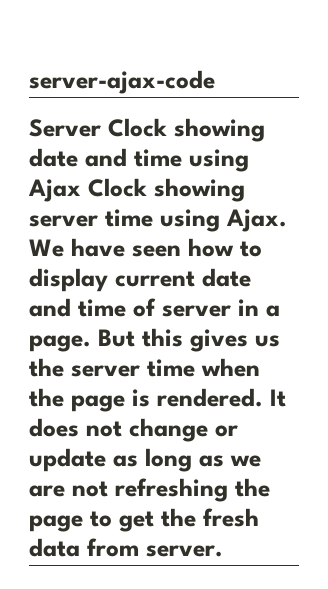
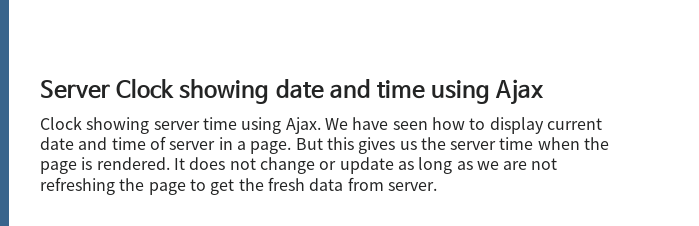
- server-ajax-code
- Server Clock showing date and time using Ajax Clock showing server time using Ajax.
+ Server Clock showing date and time using Ajax
+ Clock showing server time using Ajax.

